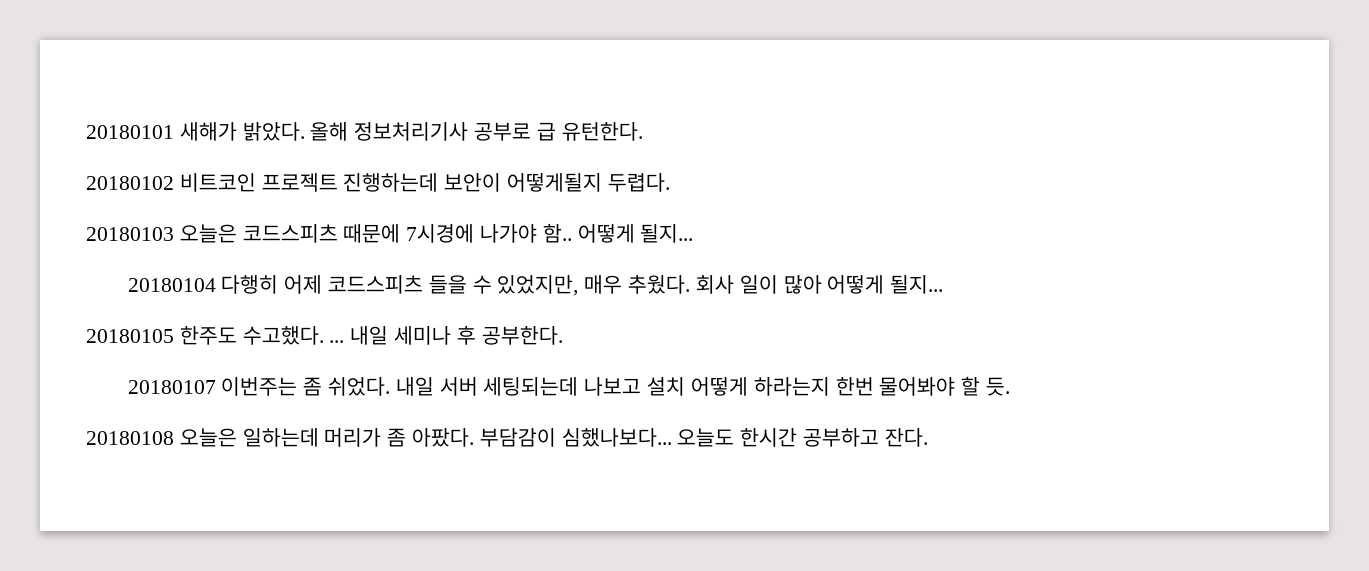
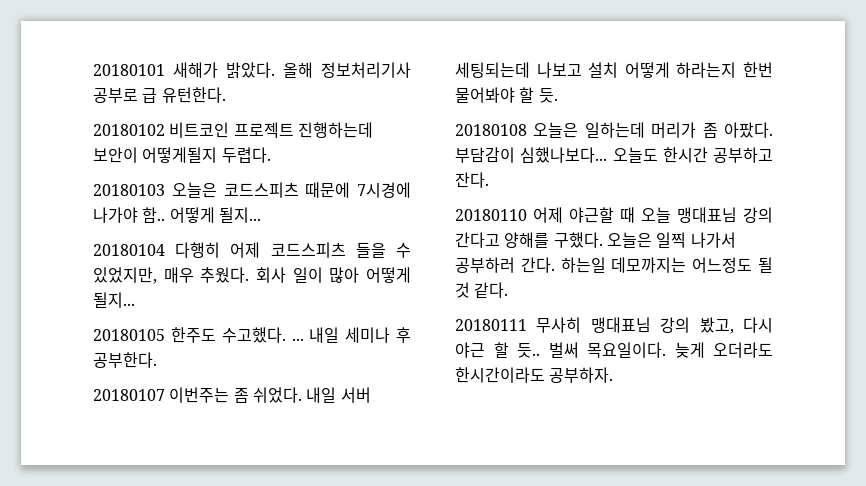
+ 20180110 어제 야근할 때 오늘 맹대표님 강의 간다고 양해를 구했다. 오늘은 일찍 나가서 공부하러 간다. 하는일 데모까지는 어느정도 될 것 같다.
+ 20180111 무사히 맹대표님 강의 봤고, 다시 야근 할 듯.. 벌써 목요일이다. 늦게 오더라도 한시간이라도 공부하자.

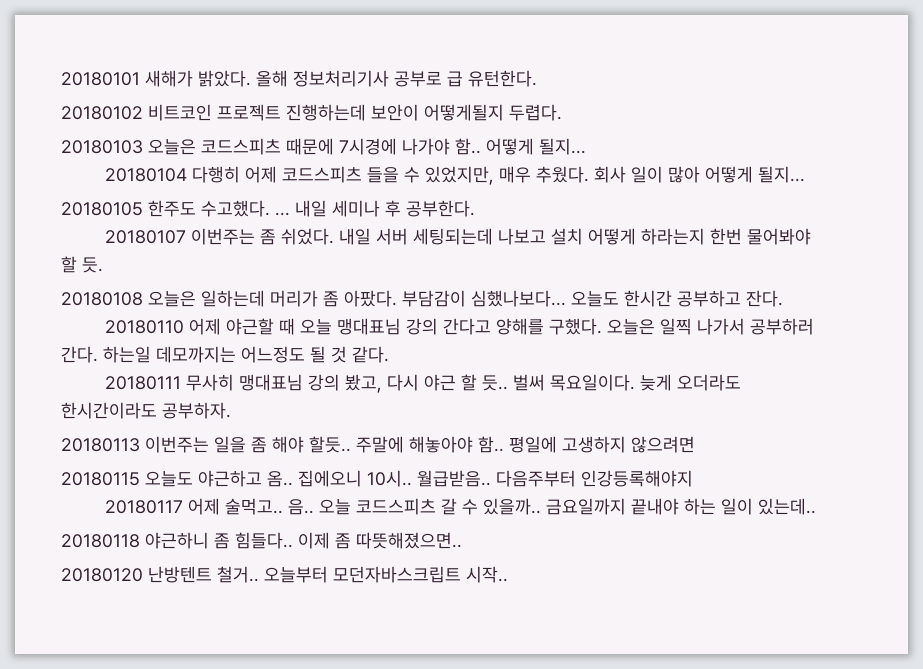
+ 20180113 이번주는 일을 좀 해야 할듯.. 주말에 해놓아야 함.. 평일에 고생하지 않으려면
+ 20180115 오늘도 야근하고 옴.. 집에오니 10시.. 월급받음.. 다음주부터 인강등록해야지
+ 20180117 어제 술먹고.. 음.. 오늘 코드스피츠 갈 수 있을까.. 금요일까지 끝내야 하는 일이 있는데..
+ 20180118 야근하니 좀 힘들다.. 이제 좀 따뜻해졌으면..
+ 20180120 난방텐트 철거.. 오늘부터 모던자바스크립트 시작..

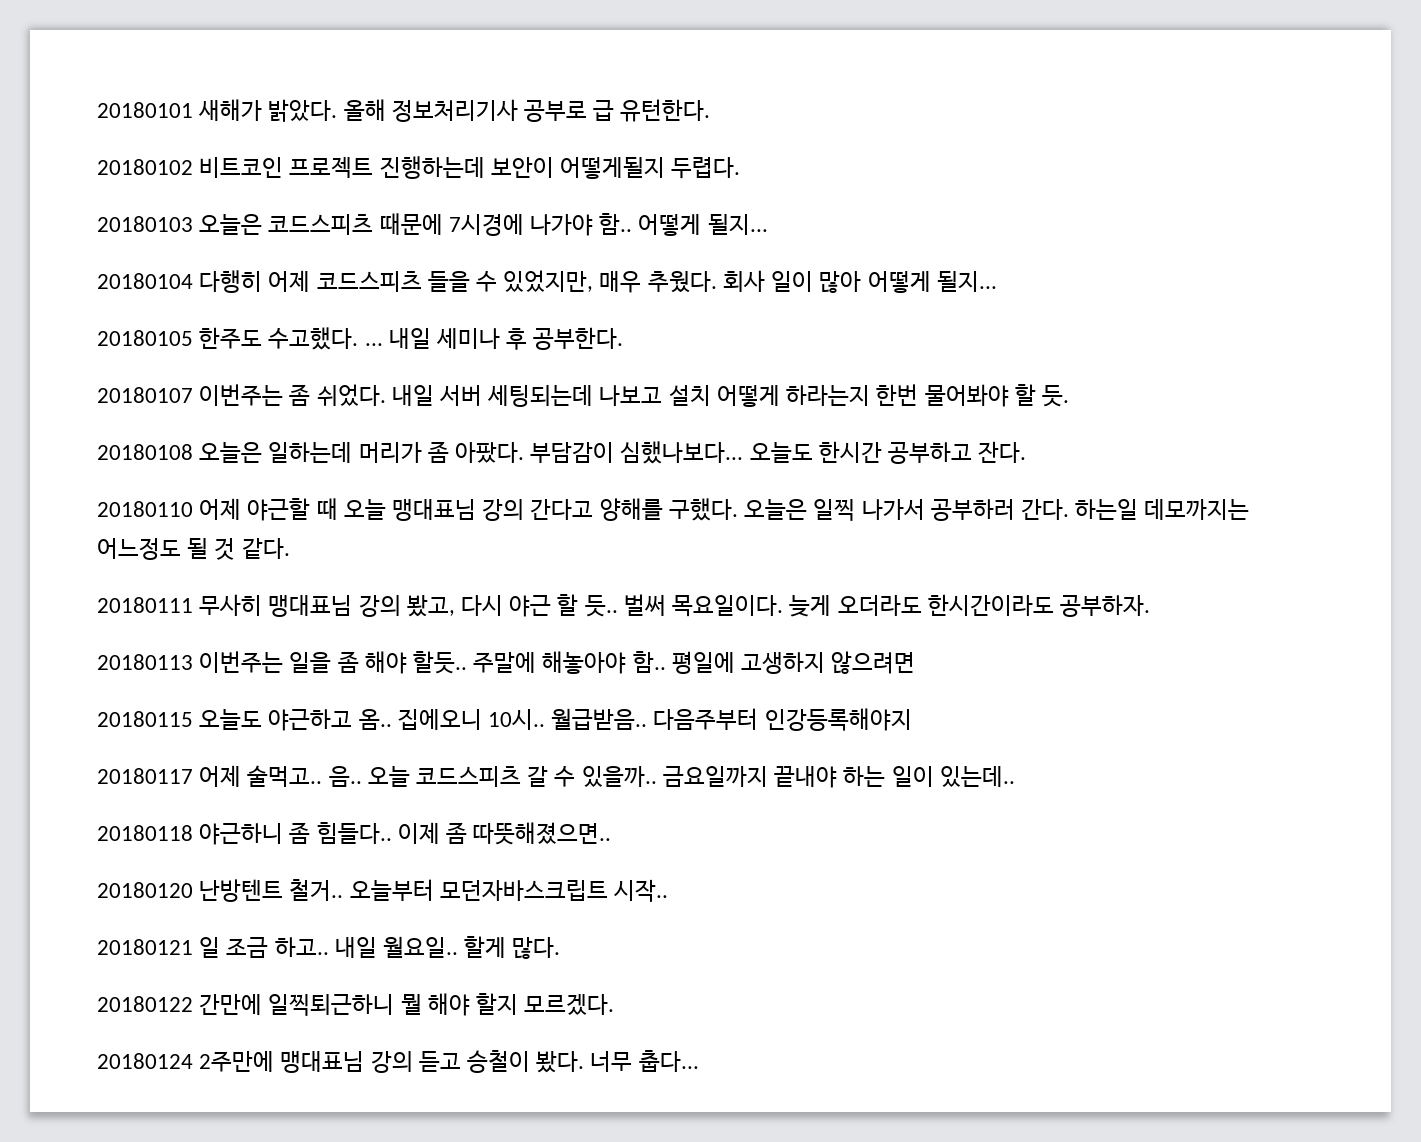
+ 20180121 일 조금 하고.. 내일 월요일.. 할게 많다.
+ 20180122 간만에 일찍퇴근하니 뭘 해야 할지 모르겠다.
+ 20180124 2주만에 맹대표님 강의 듣고 승철이 봤다. 너무 춥다...

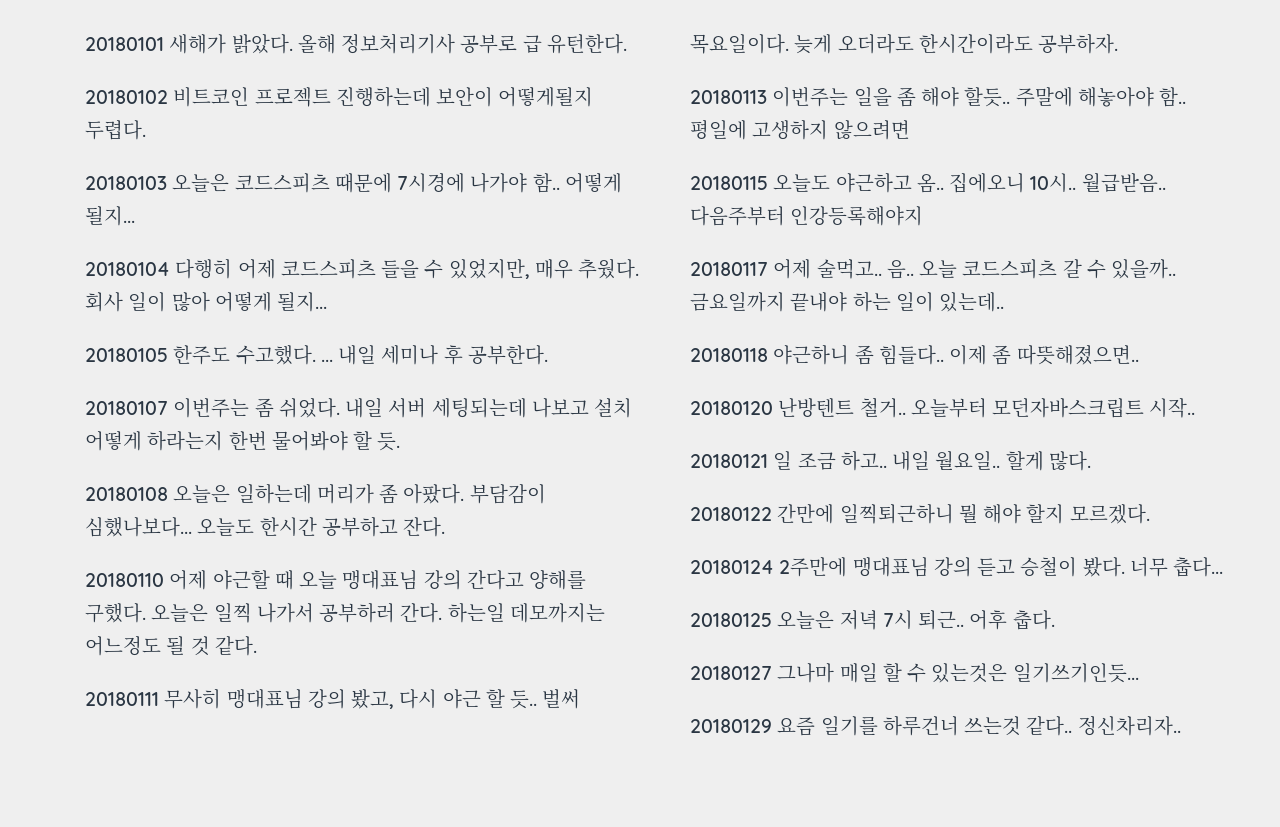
+ 20180125 오늘은 저녁 7시 퇴근.. 어후 춥다.
+ 20180127 그나마 매일 할 수 있는것은 일기쓰기인듯...
+ 20180129 요즘 일기를 하루건너 쓰는것 같다.. 정신차리자..

